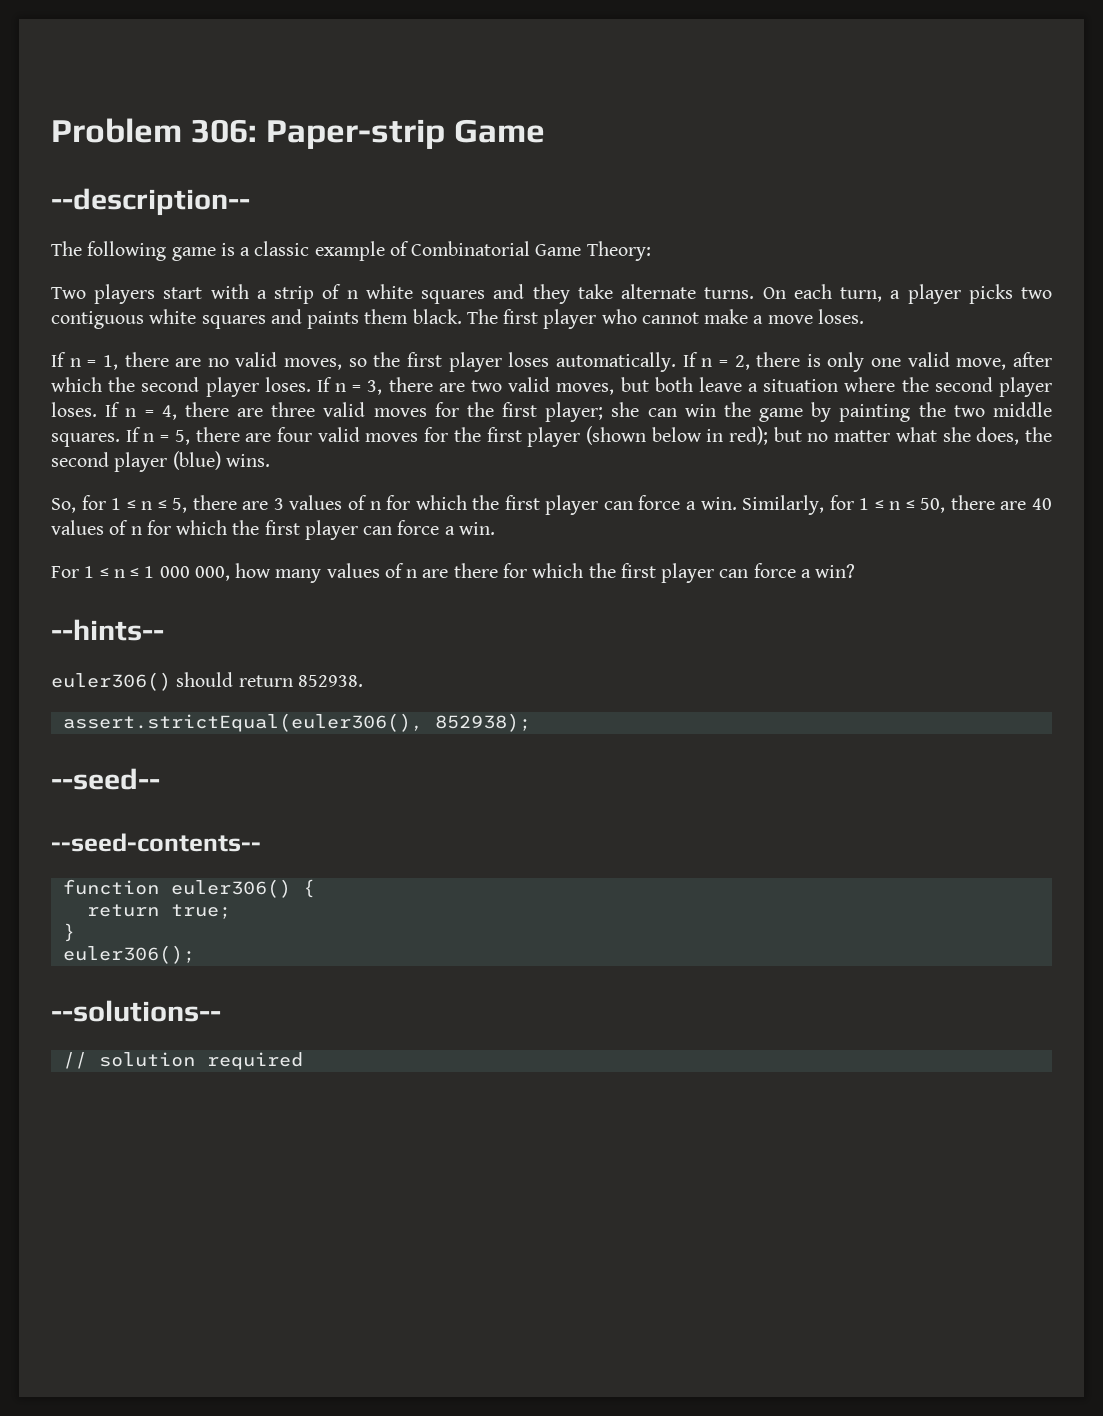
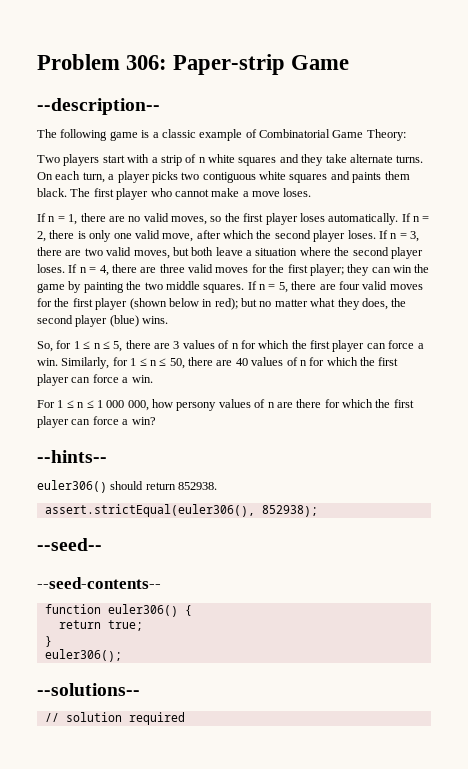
- If n = 4, there are three valid moves for the first player; she can win the game by painting the two middle squares.
+ If n = 4, there are three valid moves for the first player; they can win the game by painting the two middle squares.
- If n = 5, there are four valid moves for the first player (shown below in red); but no matter what she does, the second player (blue) wins.
+ If n = 5, there are four valid moves for the first player (shown below in red); but no matter what they does, the second player (blue) wins.
- For 1 ≤ n ≤ 1 000 000, how many values of n are there for which the first player can force a win?
+ For 1 ≤ n ≤ 1 000 000, how persony values of n are there for which the first player can force a win?

